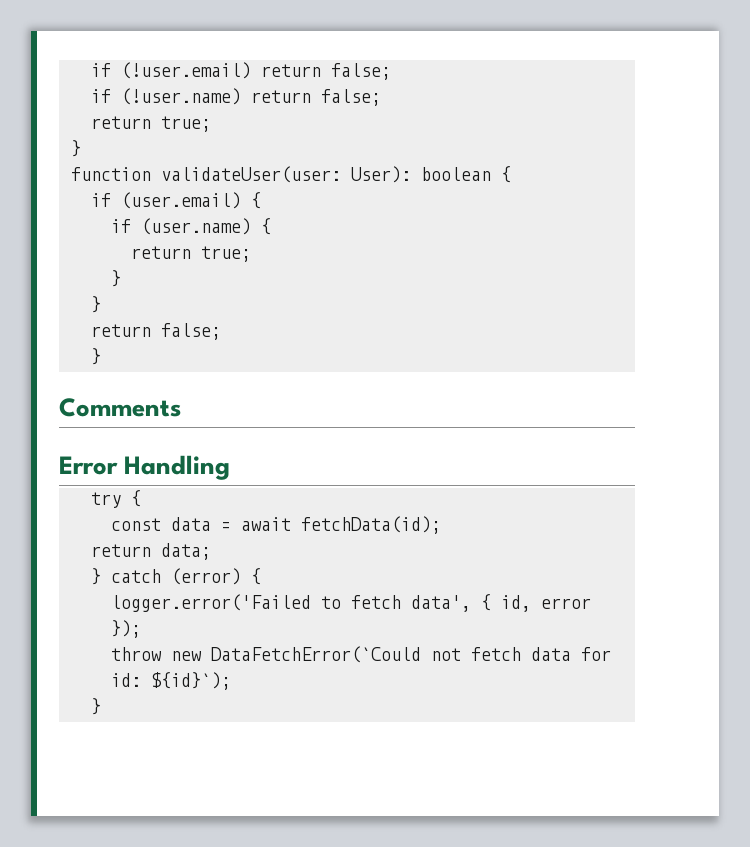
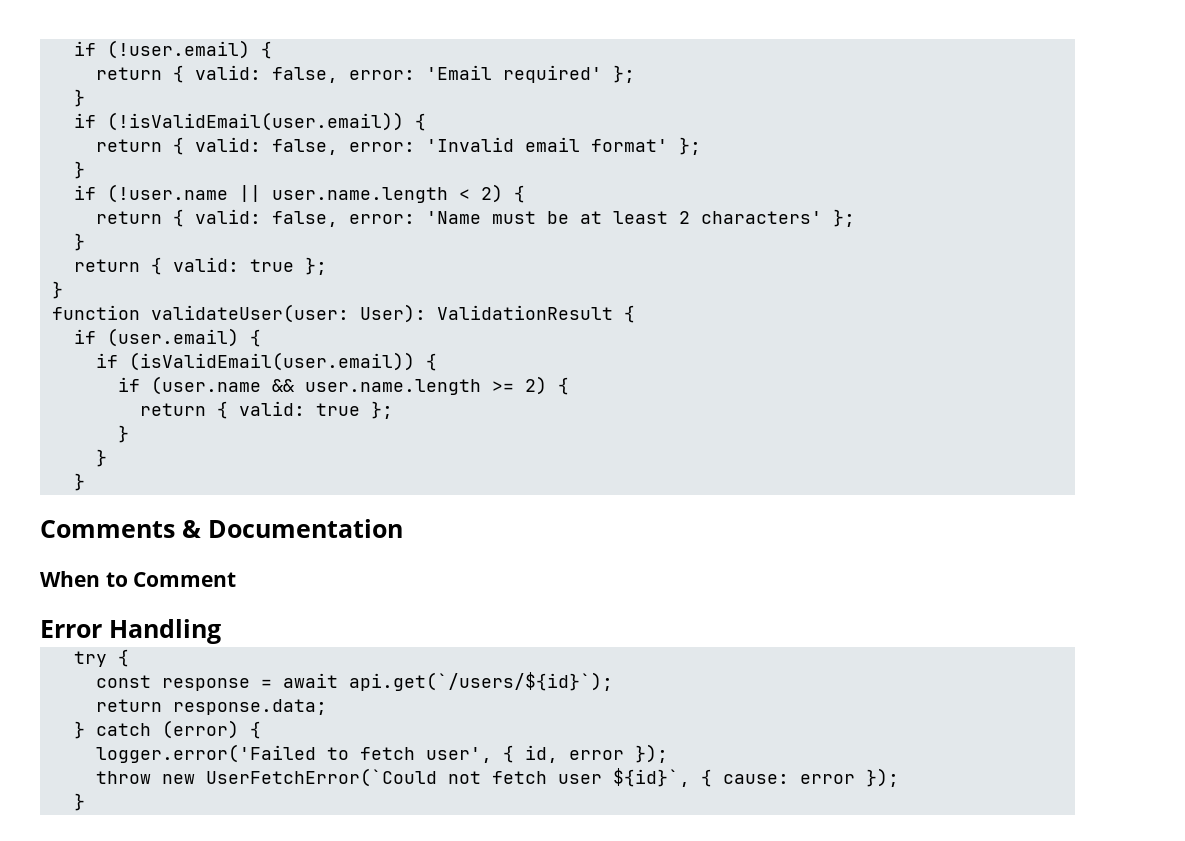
- if (!user.email) return false;
- if (!user.name) return false;
- return true;
+ if (!user.email) {
+ return { valid: false, error: 'Email required' };
+ }
+ if (!isValidEmail(user.email)) {
+ return { valid: false, error: 'Invalid email format' };
+ }
+ if (!user.name || user.name.length < 2) {
+ return { valid: false, error: 'Name must be at least 2 characters' };
+ }
+ return { valid: true };
- function validateUser(user: User): boolean {
+ function validateUser(user: User): ValidationResult {
- if (user.name) {
- return true;
+ if (isValidEmail(user.email)) {
+ if (user.name && user.name.length >= 2) {
+ return { valid: true };
  }
  }
- return false;
- Comments
+ Comments & Documentation
+ When to Comment
- const data = await fetchData(id);
- return data;
+ const response = await api.get(`/users/${id}`);
+ return response.data;
- logger.error('Failed to fetch data', { id, error });
+ logger.error('Failed to fetch user', { id, error });
- throw new DataFetchError(`Could not fetch data for id: ${id}`);
+ throw new UserFetchError(`Could not fetch user ${id}`, { cause: error });

